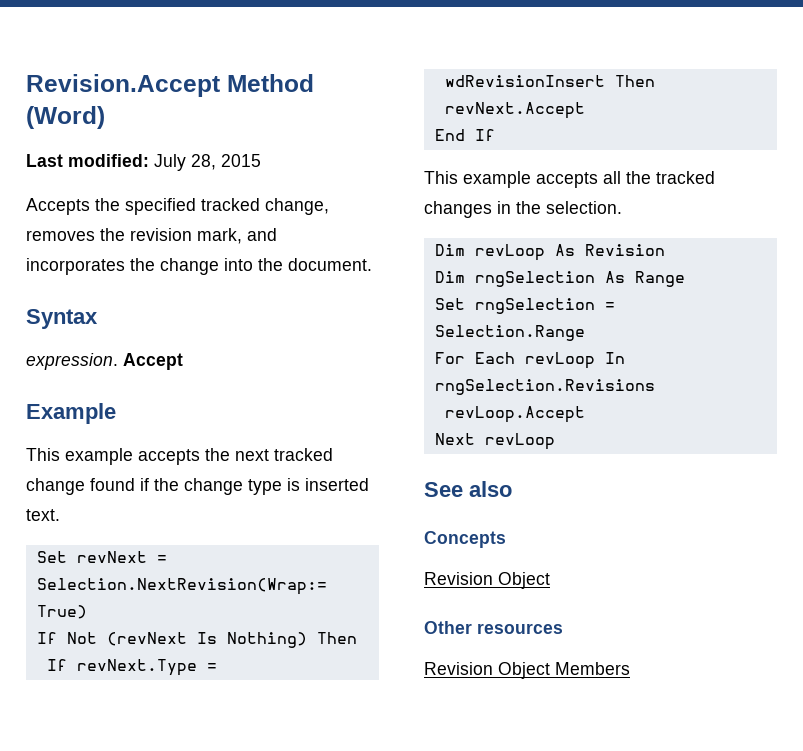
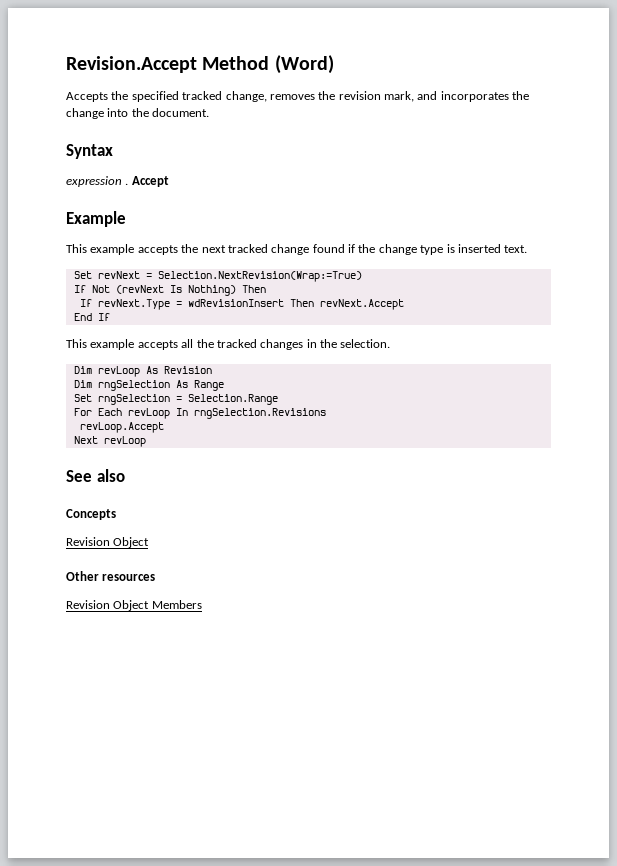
- Last modified: July 28, 2015
- expression.
+ expression .

